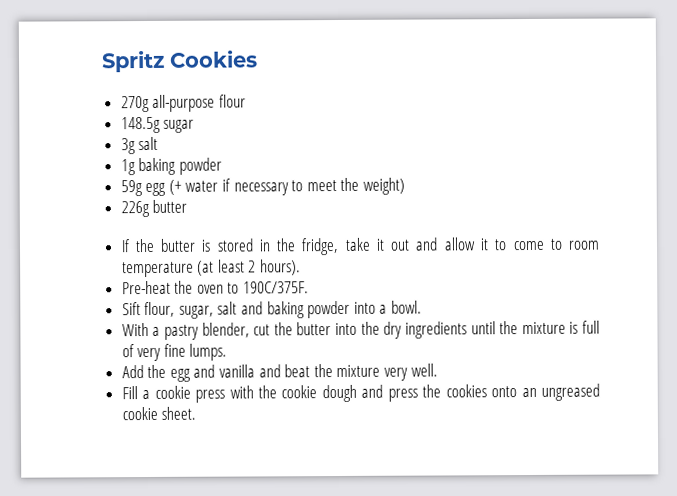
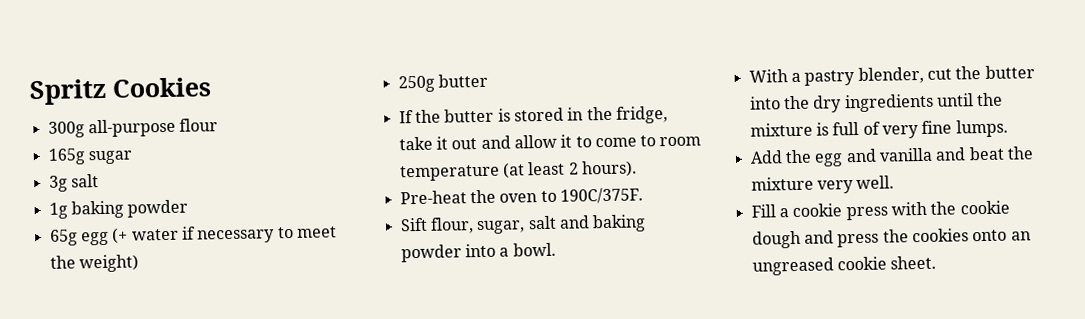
- 270g all-purpose flour
+ 300g all-purpose flour
- 148.5g sugar
+ 165g sugar
- 59g egg (+ water if necessary to meet the weight)
+ 65g egg (+ water if necessary to meet the weight)
- 226g butter
+ 250g butter

